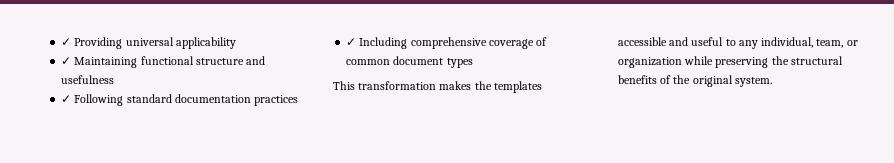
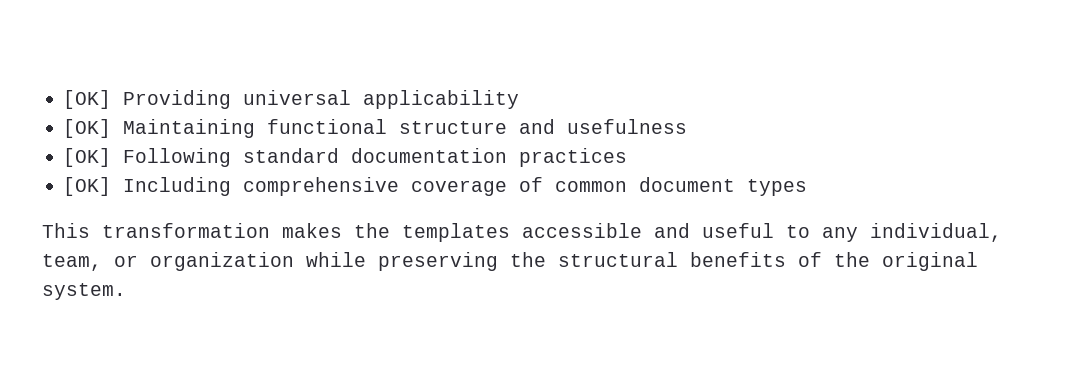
- ✓ Providing universal applicability
+ [OK] Providing universal applicability
- ✓ Maintaining functional structure and usefulness
+ [OK] Maintaining functional structure and usefulness
- ✓ Following standard documentation practices
+ [OK] Following standard documentation practices
- ✓ Including comprehensive coverage of common document types
+ [OK] Including comprehensive coverage of common document types

